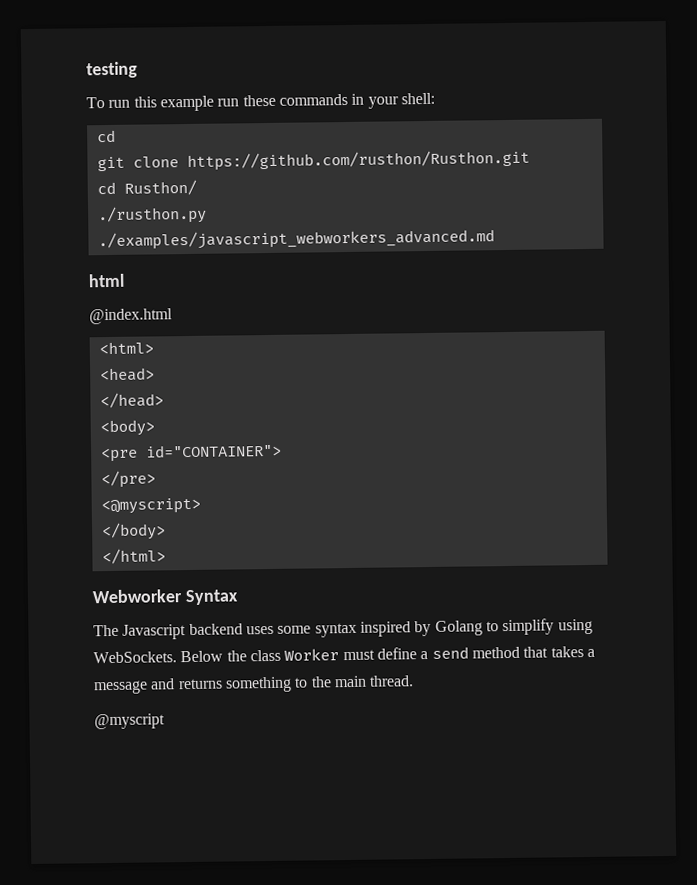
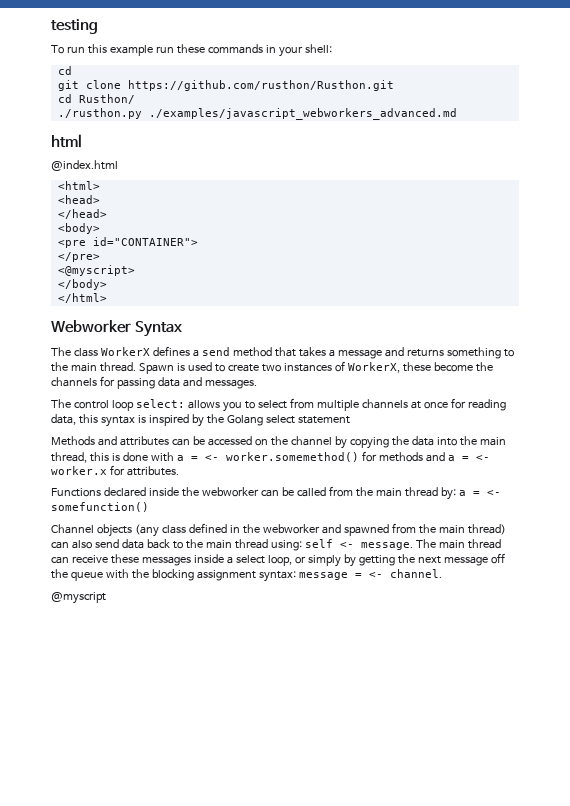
- The Javascript backend uses some syntax inspired by Golang to simplify using WebSockets. Below the class Worker must define a send method that takes a message and returns something to the main thread.
+ The class WorkerX defines a send method that takes a message and returns something to the main thread. Spawn is used to create two instances of WorkerX, these become the channels for passing data and messages.
+ The control loop select: allows you to select from multiple channels at once for reading data, this syntax is inspired by the Golang select statement
+ Methods and attributes can be accessed on the channel by copying the data into the main thread, this is done with a = <- worker.somemethod() for methods and a = <- worker.x for attributes.
+ Functions declared inside the webworker can be called from the main thread by: a = <- somefunction()
+ Channel objects (any class defined in the webworker and spawned from the main thread) can also send data back to the main thread using: self <- message. The main thread can receive these messages inside a select loop, or simply by getting the next message off the queue with the blocking assignment syntax: message = <- channel.

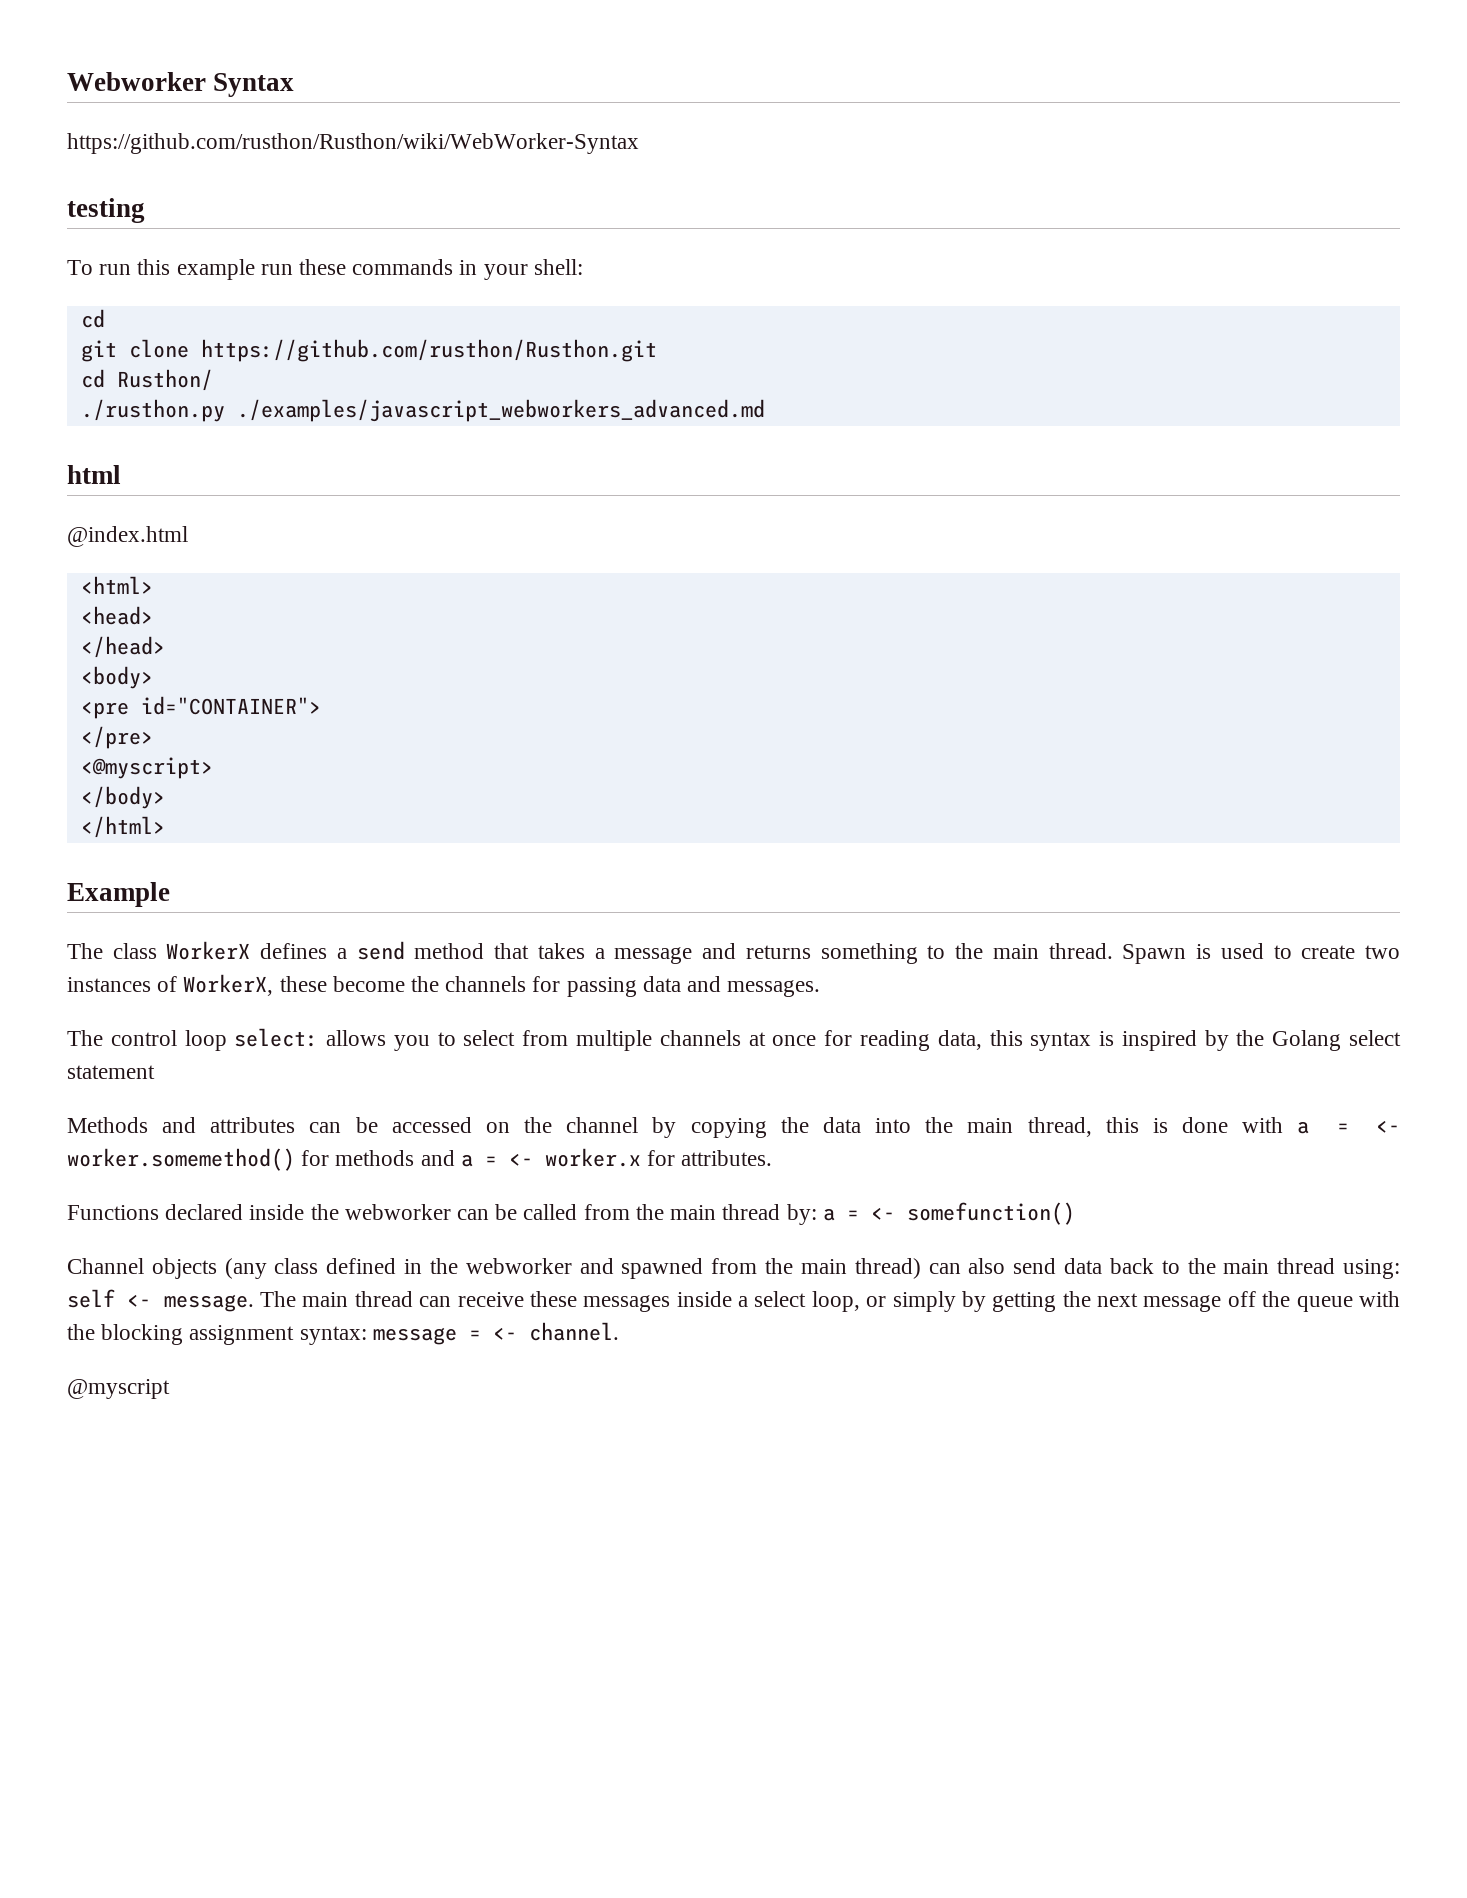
+ Webworker Syntax
+ https://github.com/rusthon/Rusthon/wiki/WebWorker-Syntax
- Webworker Syntax
+ Example

